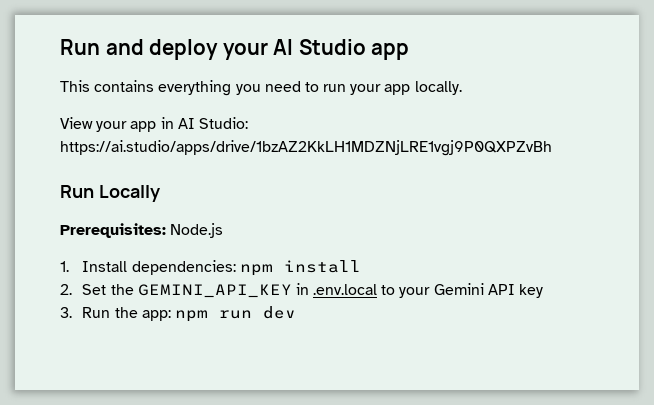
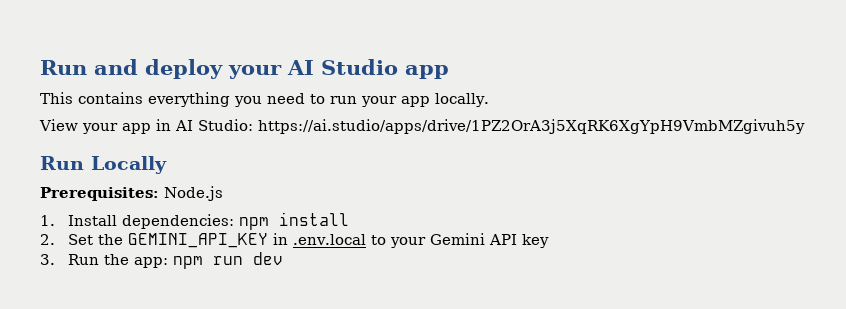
- View your app in AI Studio: https://ai.studio/apps/drive/1bzAZ2KkLH1MDZNjLRE1vgj9P0QXPZvBh
+ View your app in AI Studio: https://ai.studio/apps/drive/1PZ2OrA3j5XqRK6XgYpH9VmbMZgivuh5y

